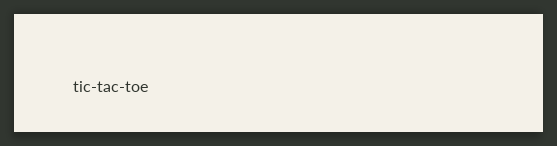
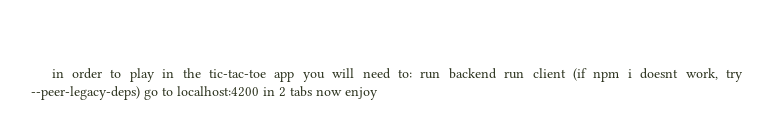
- tic-tac-toe
+ in order to play in the tic-tac-toe app you will need to: run backend run client (if npm i doesnt work, try --peer-legacy-deps) go to localhost:4200 in 2 tabs now enjoy

